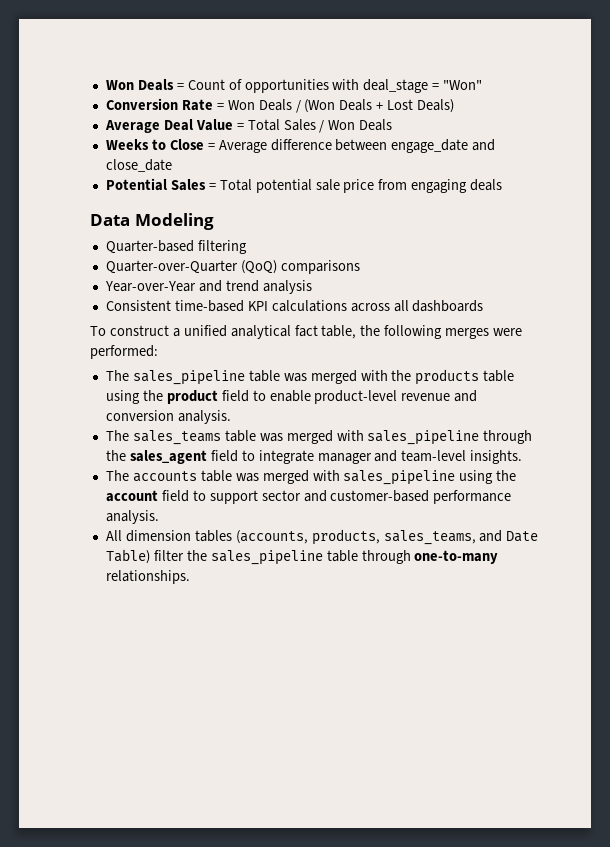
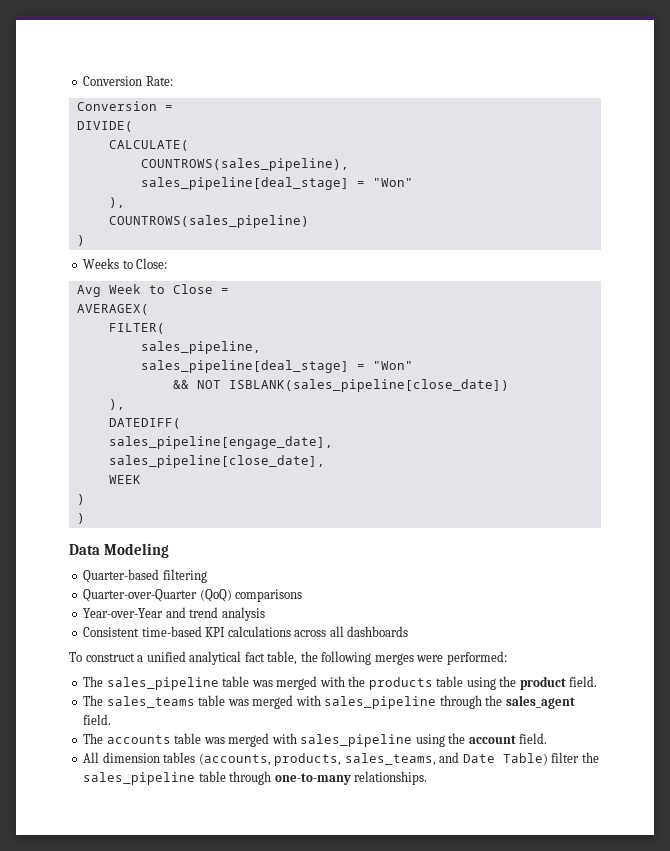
- Won Deals = Count of opportunities with deal_stage = "Won"
- Conversion Rate = Won Deals / (Won Deals + Lost Deals)
- Average Deal Value = Total Sales / Won Deals
- Weeks to Close = Average difference between engage_date and close_date
- Potential Sales = Total potential sale price from engaging deals
+ Conversion Rate:
+ Conversion =
+ DIVIDE(
+ CALCULATE(
+ COUNTROWS(sales_pipeline),
+ sales_pipeline[deal_stage] = "Won"
+ ),
+ COUNTROWS(sales_pipeline)
+ )
+ Weeks to Close:
+ Avg Week to Close =
+ AVERAGEX(
+ FILTER(
+ sales_pipeline,
+ sales_pipeline[deal_stage] = "Won"
+ && NOT ISBLANK(sales_pipeline[close_date])
+ ),
+ DATEDIFF(
+ sales_pipeline[engage_date],
+ sales_pipeline[close_date],
+ WEEK
+ )
+ )
- The sales_pipeline table was merged with the products table using the product field to enable product-level revenue and conversion analysis.
+ The sales_pipeline table was merged with the products table using the product field.
- The sales_teams table was merged with sales_pipeline through the sales_agent field to integrate manager and team-level insights.
+ The sales_teams table was merged with sales_pipeline through the sales_agent field.
- The accounts table was merged with sales_pipeline using the account field to support sector and customer-based performance analysis.
+ The accounts table was merged with sales_pipeline using the account field.

